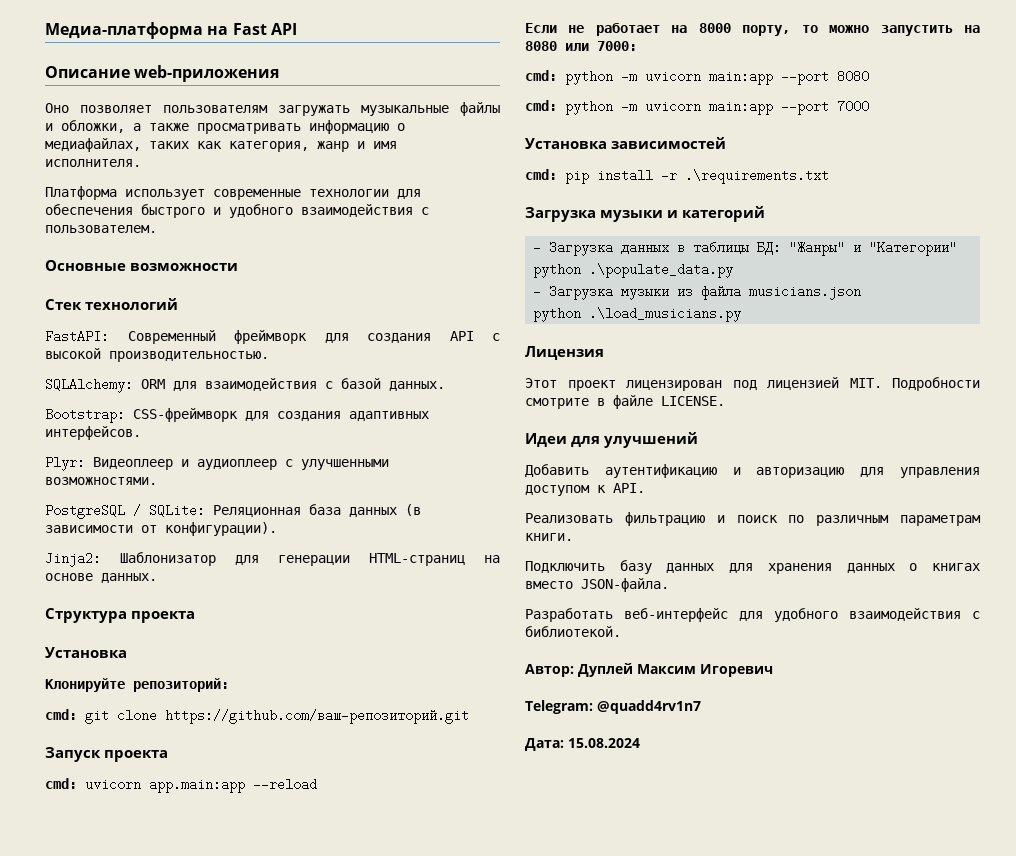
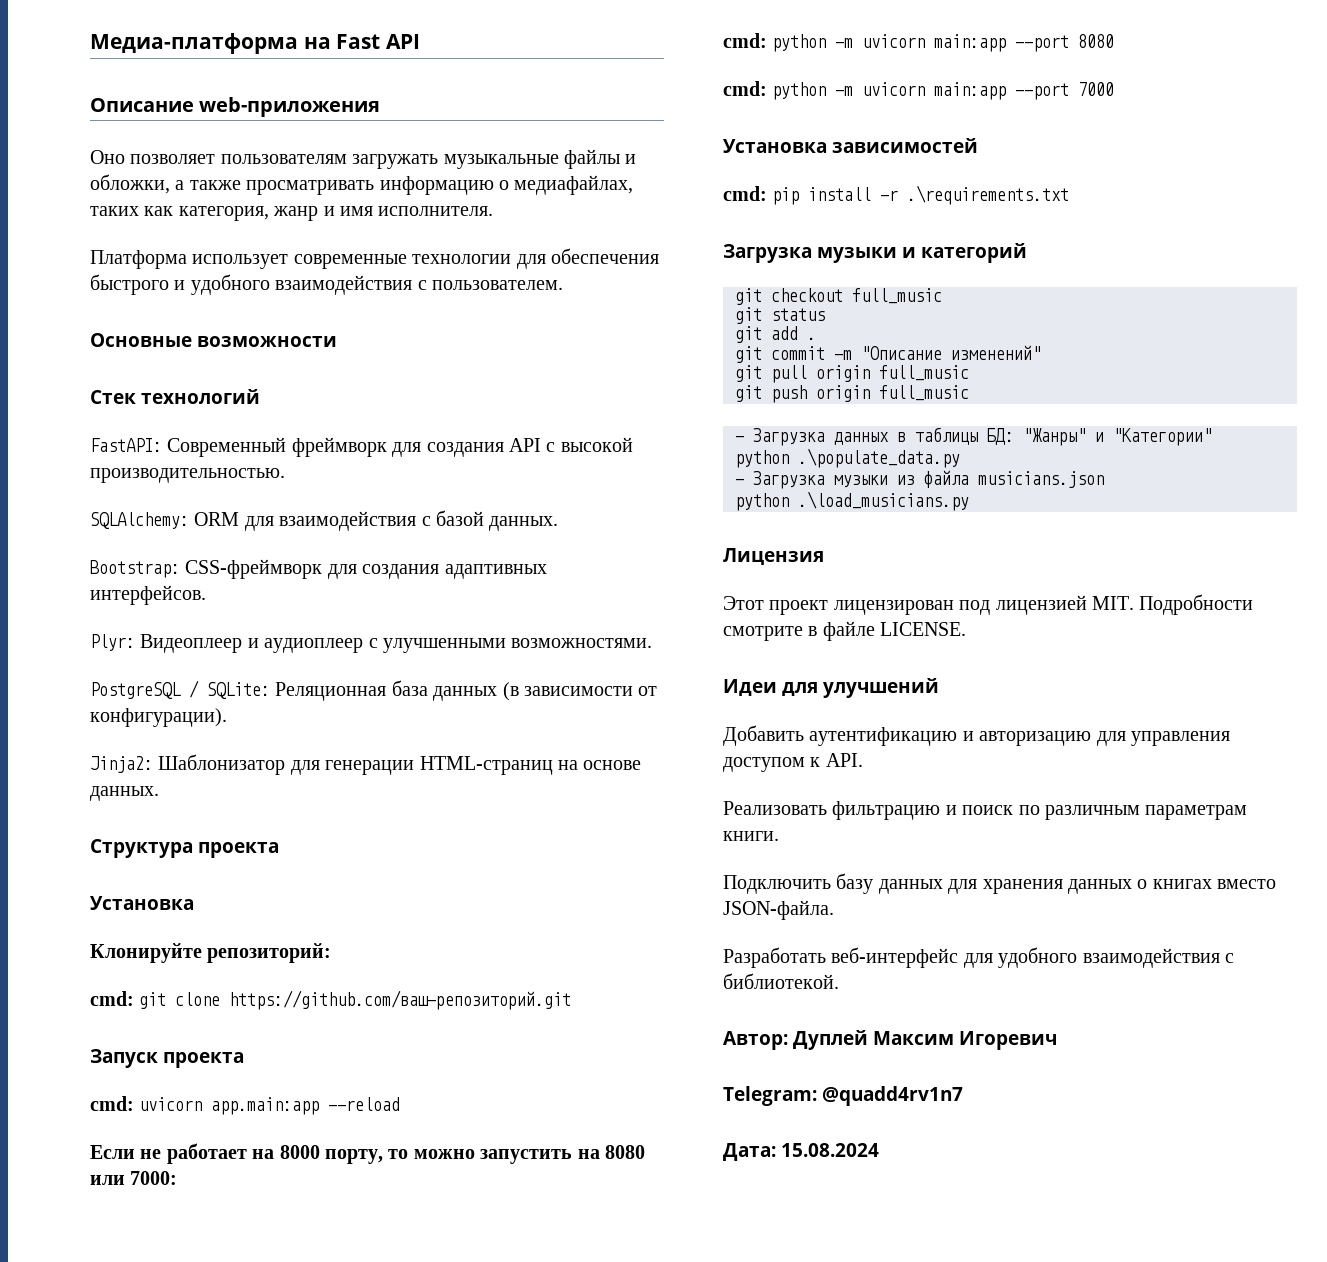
+ git checkout full_music
+ git status
+ git add .
+ git commit -m "Описание изменений"
+ git pull origin full_music
+ git push origin full_music

